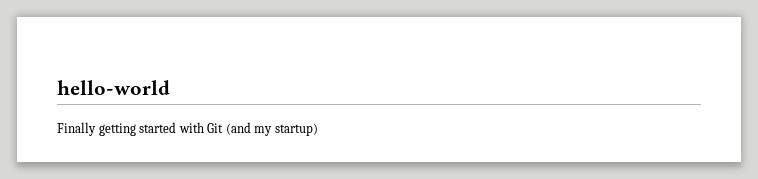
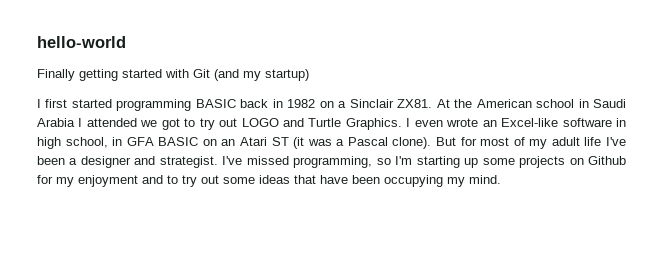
+ I first started programming BASIC back in 1982 on a Sinclair ZX81. At the American school in Saudi Arabia I attended we got to try out LOGO and Turtle Graphics. I even wrote an Excel-like software in high school, in GFA BASIC on an Atari ST (it was a Pascal clone). But for most of my adult life I've been a designer and strategist. I've missed programming, so I'm starting up some projects on Github for my enjoyment and to try out some ideas that have been occupying my mind.

